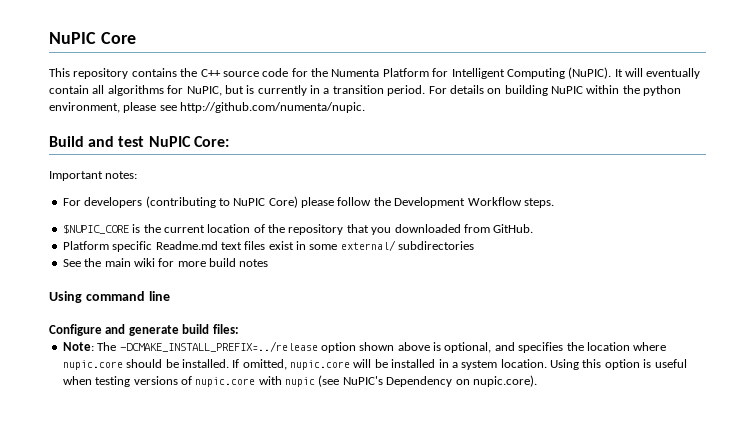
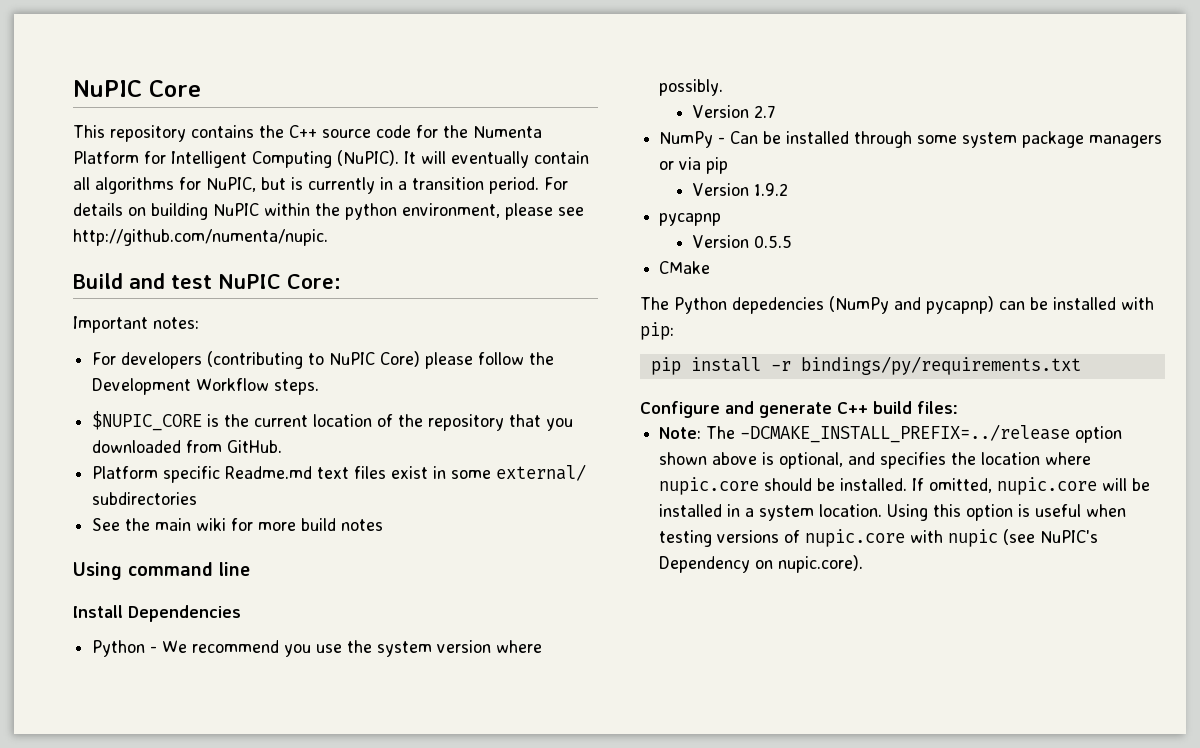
+ Install Dependencies
+ Python - We recommend you use the system version where possibly.
+ Version 2.7
+ NumPy - Can be installed through some system package managers or via pip
+ Version 1.9.2
+ pycapnp
+ Version 0.5.5
+ CMake
+ The Python depedencies (NumPy and pycapnp) can be installed with pip:
+ pip install -r bindings/py/requirements.txt
- Configure and generate build files:
+ Configure and generate C++ build files:

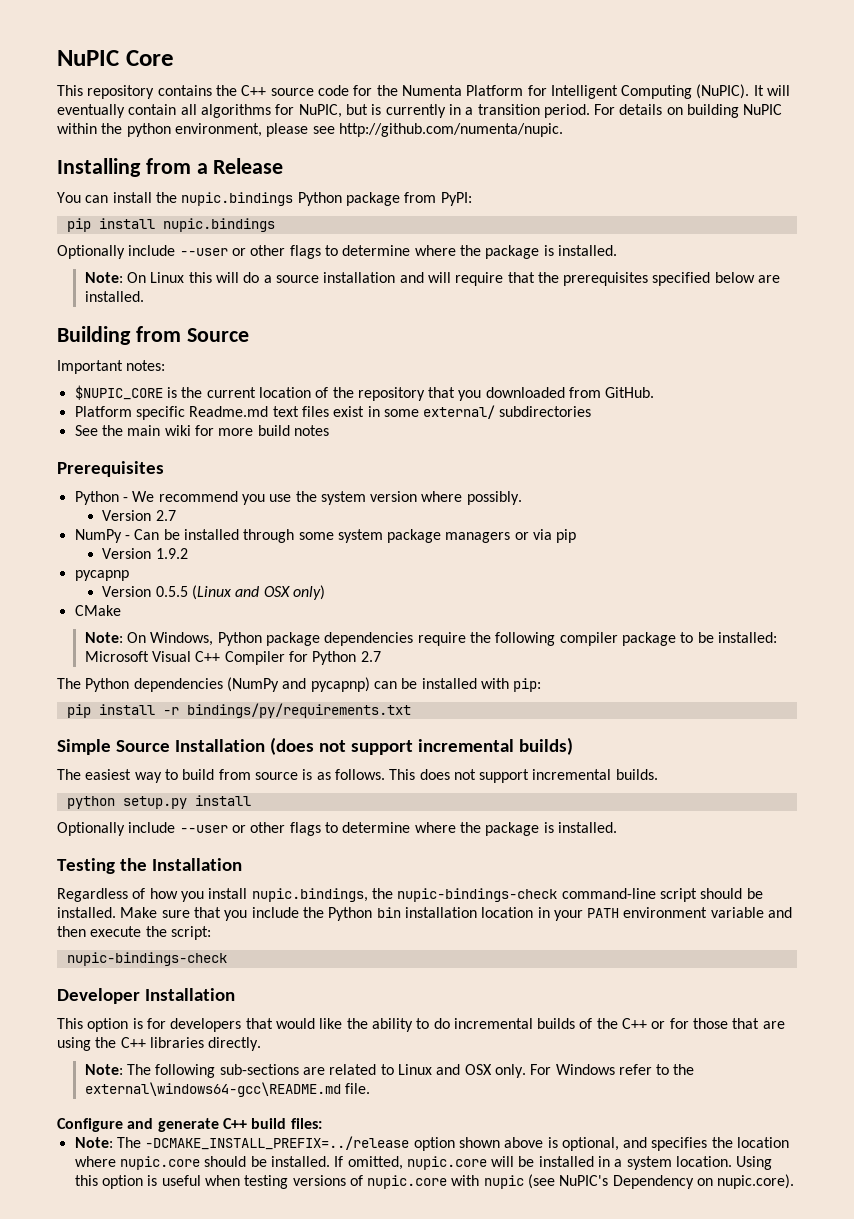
- Build and test NuPIC Core:
+ Installing from a Release
+ You can install the nupic.bindings Python package from PyPI:
+ pip install nupic.bindings
+ Optionally include --user or other flags to determine where the package is installed.
+ Note: On Linux this will do a source installation and will require that the prerequisites specified below are installed.
+ Building from Source
  Important notes:
- For developers (contributing to NuPIC Core) please follow the Development Workflow steps.
- Using command line
- Install Dependencies
+ Prerequisites
- Version 0.5.5
+ Version 0.5.5 (Linux and OSX only)
  CMake
+ Note: On Windows, Python package dependencies require the following compiler package to be installed: Microsoft Visual C++ Compiler for Python 2.7
- The Python depedencies (NumPy and pycapnp) can be installed with pip:
+ The Python dependencies (NumPy and pycapnp) can be installed with pip:
+ Simple Source Installation (does not support incremental builds)
+ The easiest way to build from source is as follows. This does not support incremental builds.
+ python setup.py install
+ Optionally include --user or other flags to determine where the package is installed.
+ Testing the Installation
+ Regardless of how you install nupic.bindings, the nupic-bindings-check command-line script should be installed. Make sure that you include the Python bin installation location in your PATH environment variable and then execute the script:
+ nupic-bindings-check
+ Developer Installation
+ This option is for developers that would like the ability to do incremental builds of the C++ or for those that are using the C++ libraries directly.
+ Note: The following sub-sections are related to Linux and OSX only. For Windows refer to the external\windows64-gcc\README.md file.

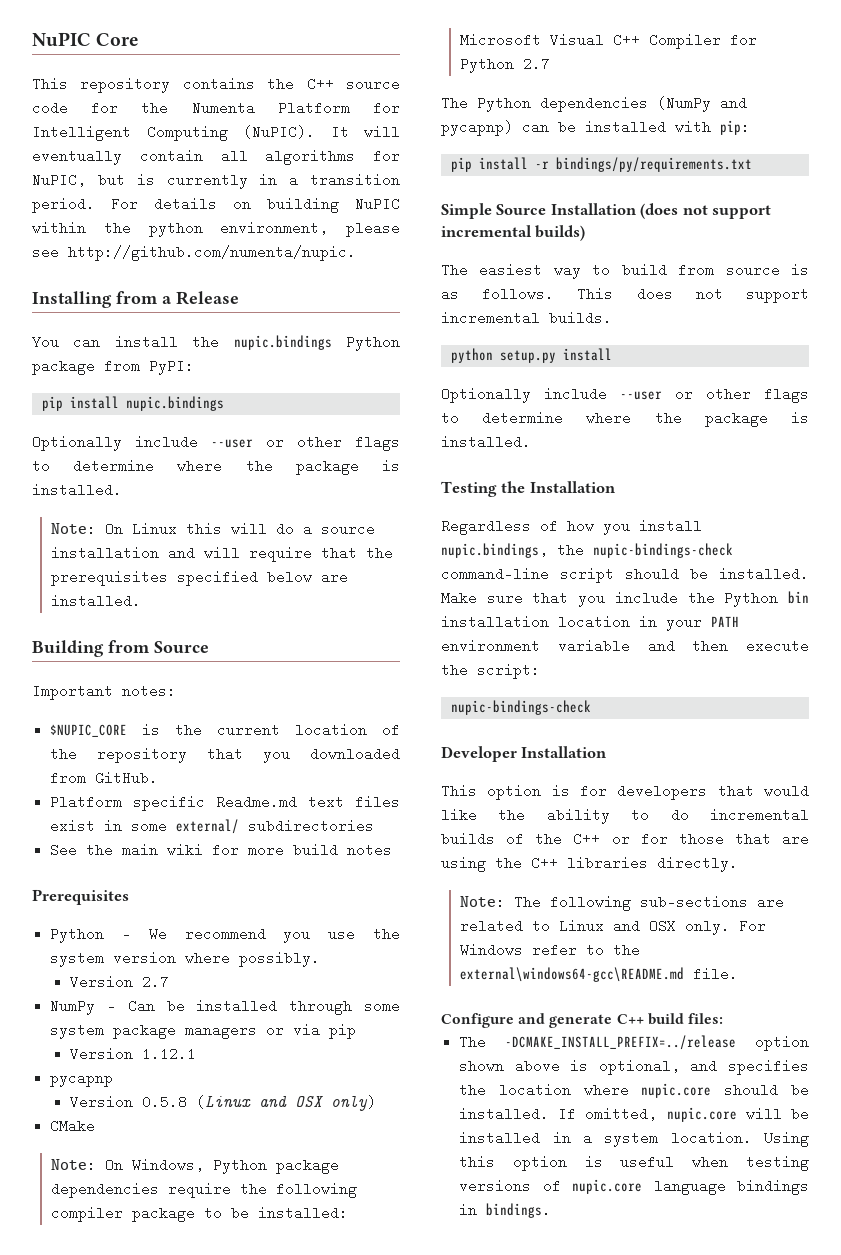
- Version 1.9.2
+ Version 1.12.1
- Version 0.5.5 (Linux and OSX only)
+ Version 0.5.8 (Linux and OSX only)
- Note: The -DCMAKE_INSTALL_PREFIX=../release option shown above is optional, and specifies the location where nupic.core should be installed.
+ The -DCMAKE_INSTALL_PREFIX=../release option shown above is optional, and specifies the location where nupic.core should be installed.
- Using this option is useful when testing versions of nupic.core with nupic (see NuPIC's Dependency on nupic.core).
+ Using this option is useful when testing versions of nupic.core language bindings in bindings.

